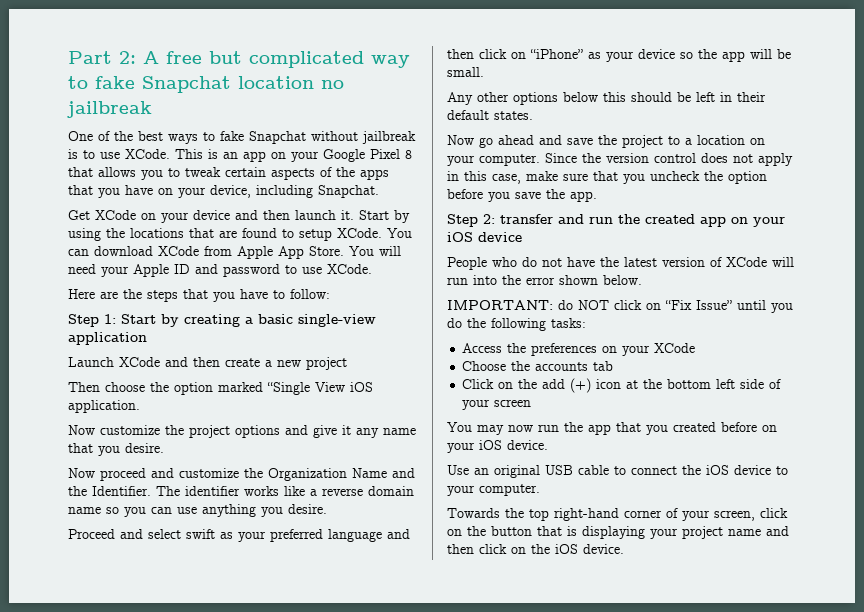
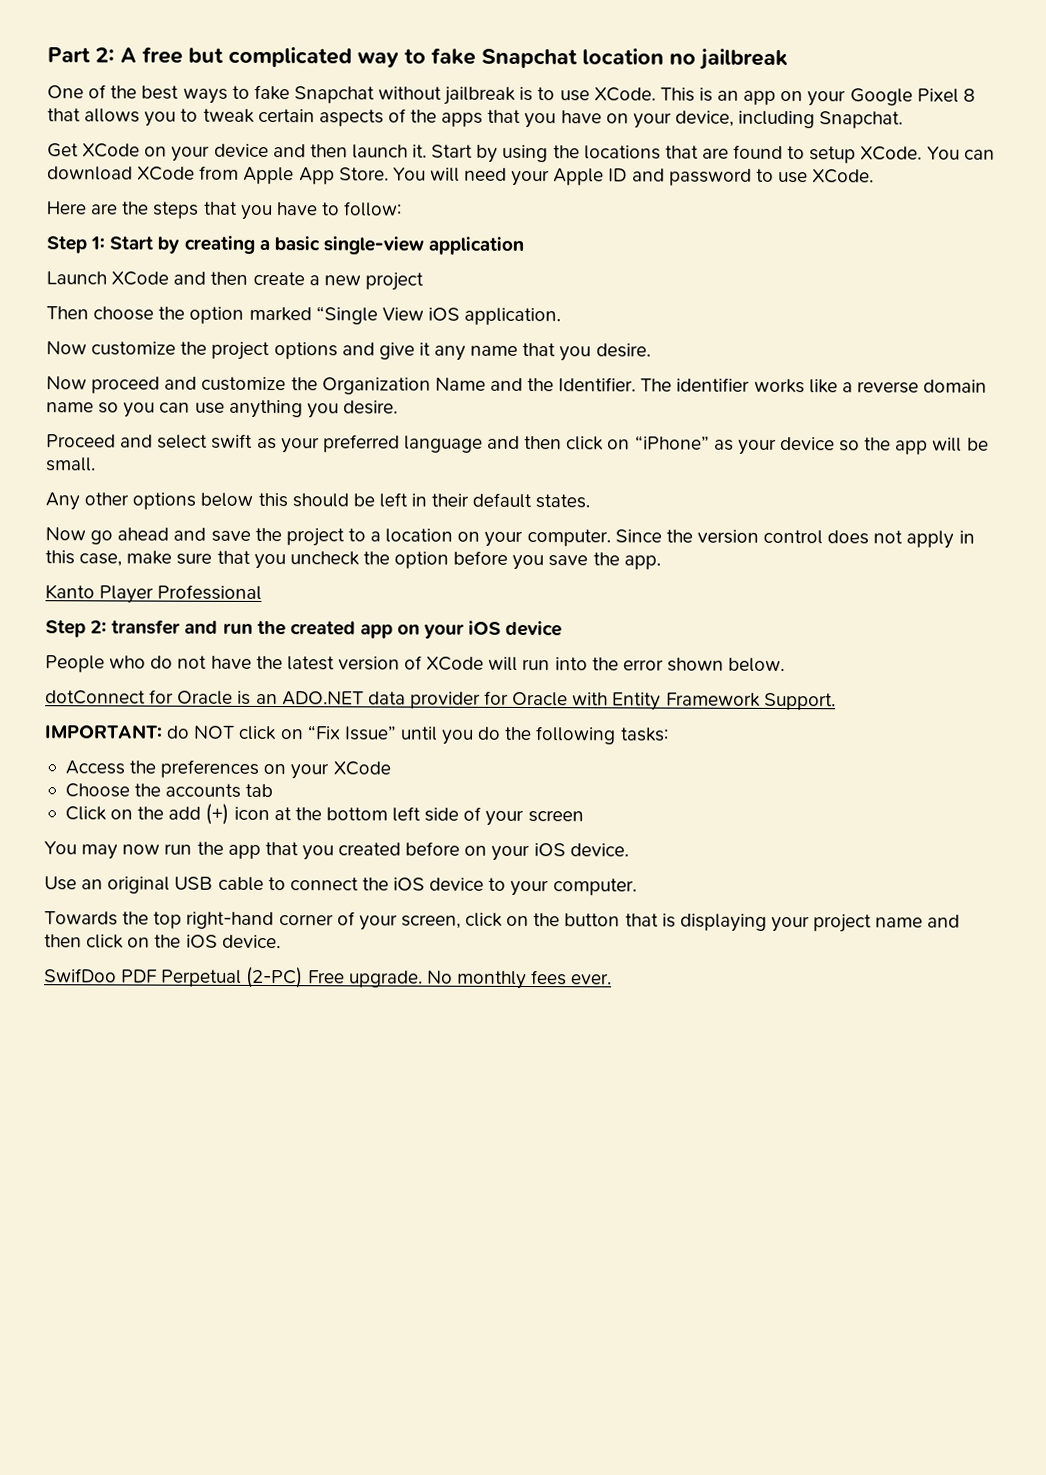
+ Kanto Player Professional
+ dotConnect for Oracle is an ADO.NET data provider for Oracle with Entity Framework Support.
+ SwifDoo PDF Perpetual (2-PC) Free upgrade. No monthly fees ever.

